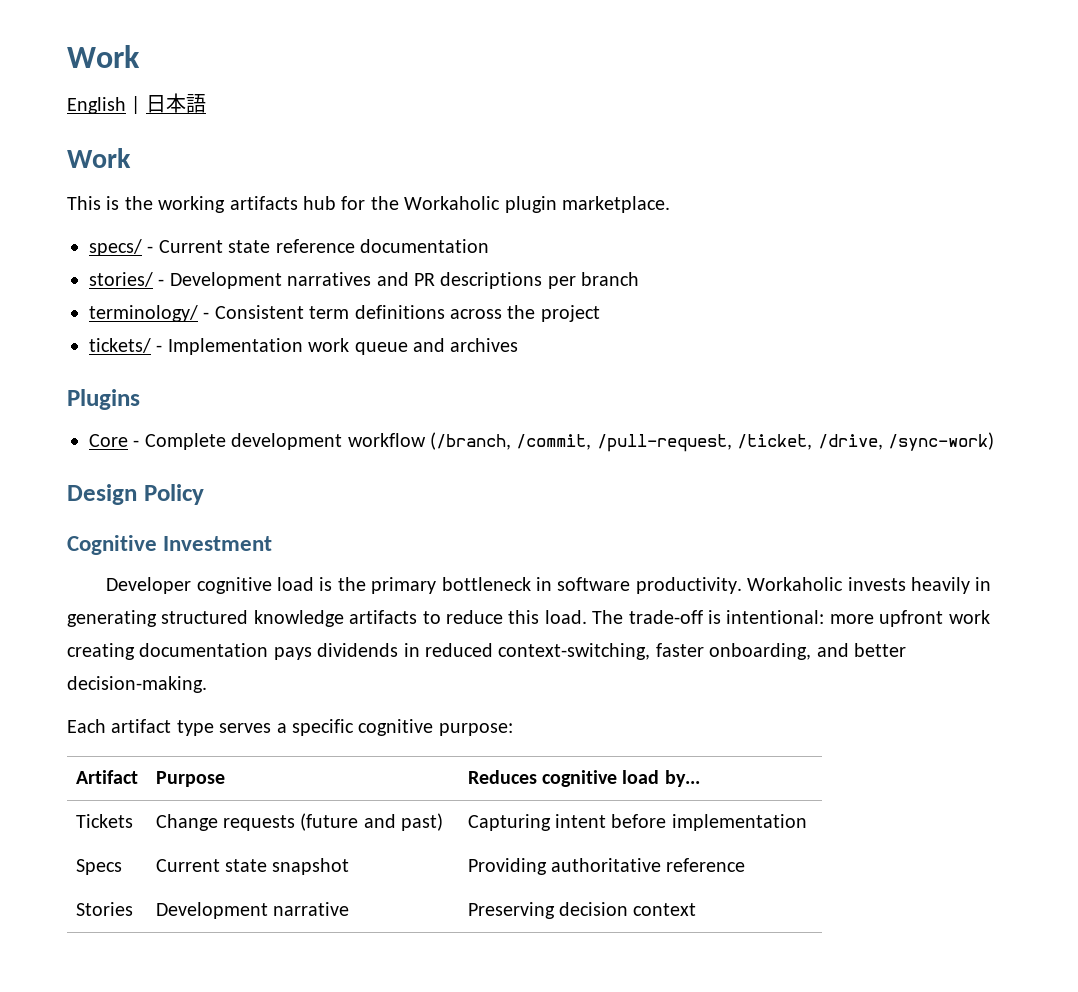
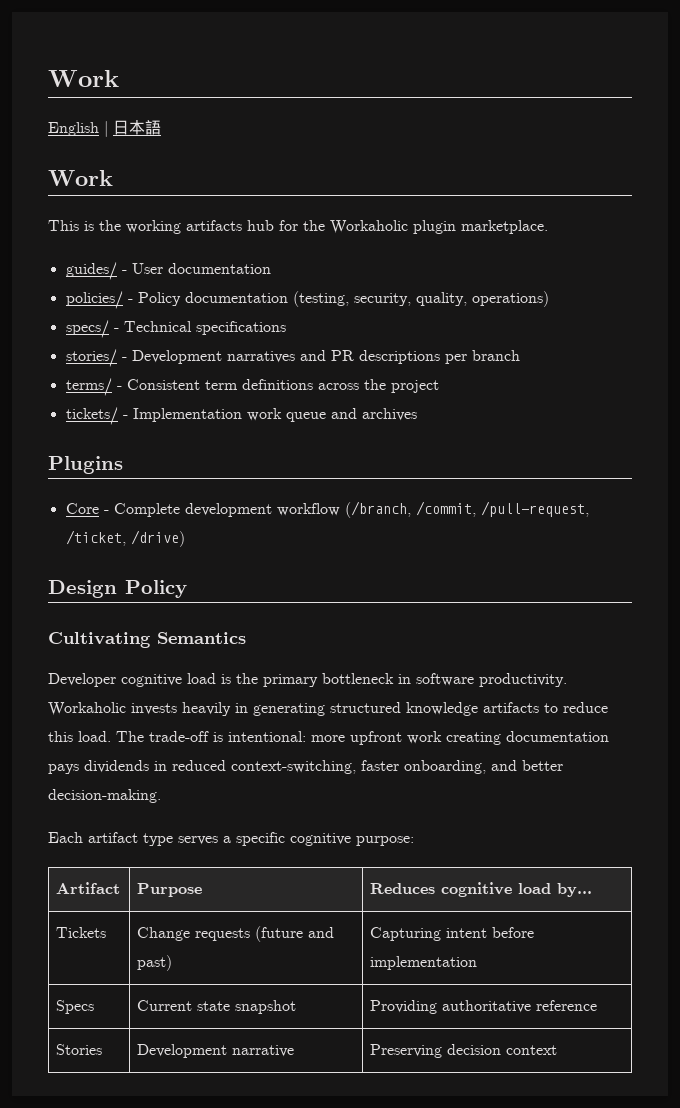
- specs/ - Current state reference documentation
+ guides/ - User documentation
+ policies/ - Policy documentation (testing, security, quality, operations)
+ specs/ - Technical specifications
- terminology/ - Consistent term definitions across the project
+ terms/ - Consistent term definitions across the project
- Core - Complete development workflow (/branch, /commit, /pull-request, /ticket, /drive, /sync-work)
+ Core - Complete development workflow (/branch, /commit, /pull-request, /ticket, /drive)
- Cognitive Investment
+ Cultivating Semantics

